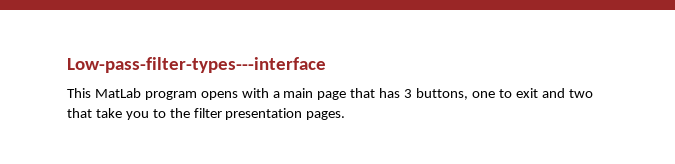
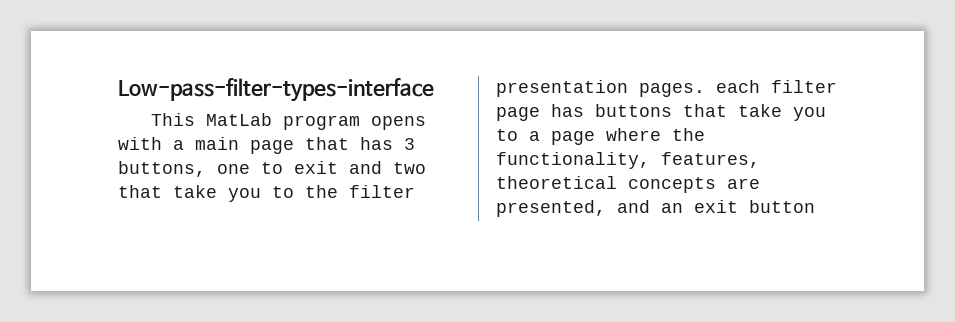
- Low-pass-filter-types---interface
+ Low-pass-filter-types-interface
- This MatLab program opens with a main page that has 3 buttons, one to exit and two that take you to the filter presentation pages.
+ This MatLab program opens with a main page that has 3 buttons, one to exit and two that take you to the filter presentation pages. each filter page has buttons that take you to a page where the functionality, features, theoretical concepts are presented, and an exit button

